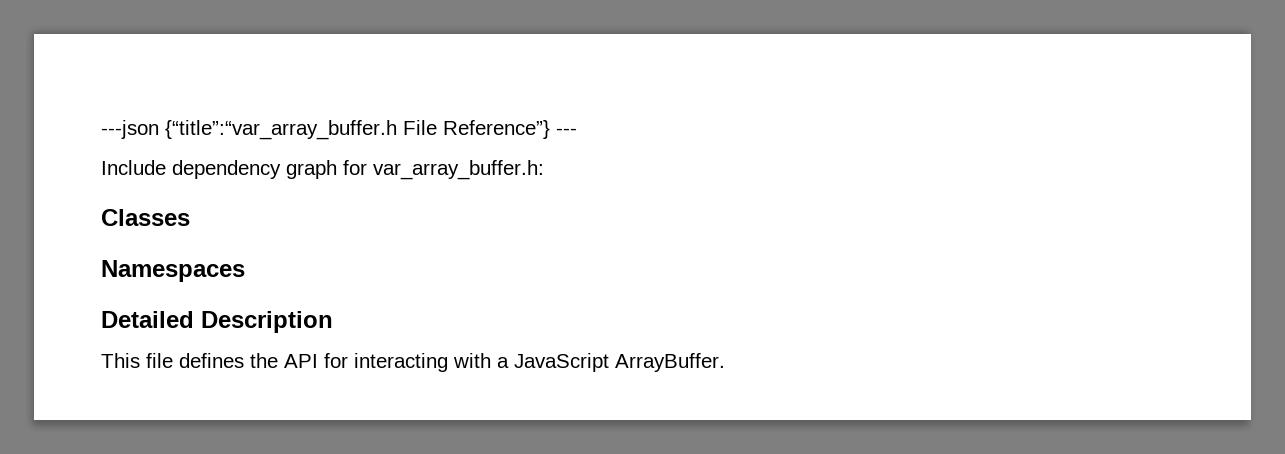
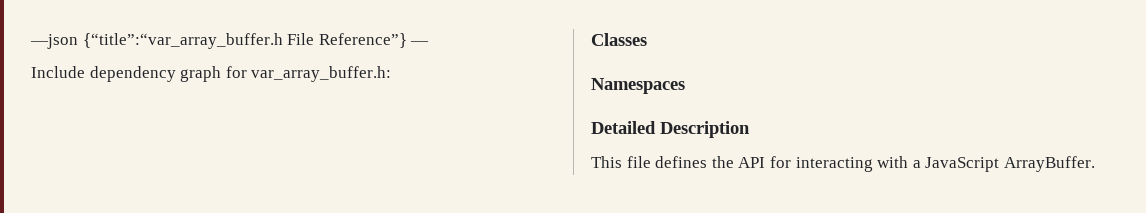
- ---json {“title”:“var_array_buffer.h File Reference”} ---
+ —json {“title”:“var_array_buffer.h File Reference”} —

